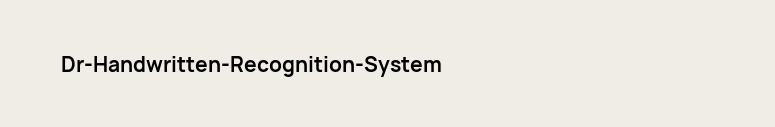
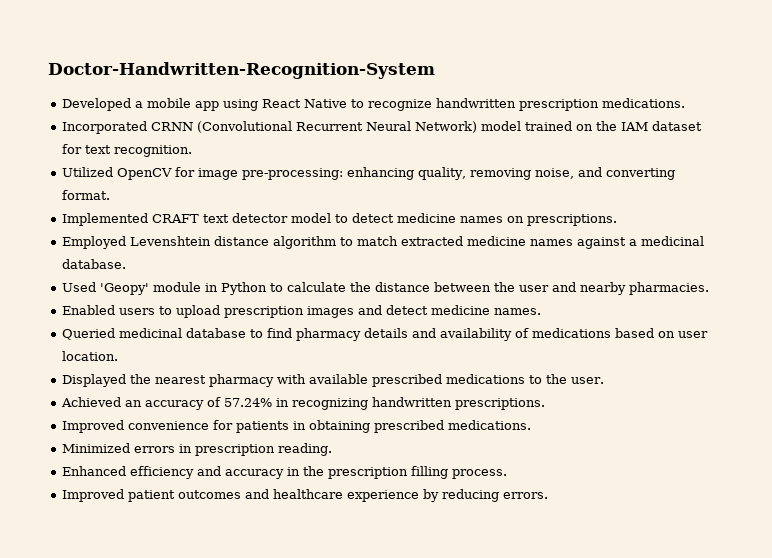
- Dr-Handwritten-Recognition-System
+ Doctor-Handwritten-Recognition-System
+ Developed a mobile app using React Native to recognize handwritten prescription medications.
+ Incorporated CRNN (Convolutional Recurrent Neural Network) model trained on the IAM dataset for text recognition.
+ Utilized OpenCV for image pre-processing: enhancing quality, removing noise, and converting format.
+ Implemented CRAFT text detector model to detect medicine names on prescriptions.
+ Employed Levenshtein distance algorithm to match extracted medicine names against a medicinal database.
+ Used 'Geopy' module in Python to calculate the distance between the user and nearby pharmacies.
+ Enabled users to upload prescription images and detect medicine names.
+ Queried medicinal database to find pharmacy details and availability of medications based on user location.
+ Displayed the nearest pharmacy with available prescribed medications to the user.
+ Achieved an accuracy of 57.24% in recognizing handwritten prescriptions.
+ Improved convenience for patients in obtaining prescribed medications.
+ Minimized errors in prescription reading.
+ Enhanced efficiency and accuracy in the prescription filling process.
+ Improved patient outcomes and healthcare experience by reducing errors.

